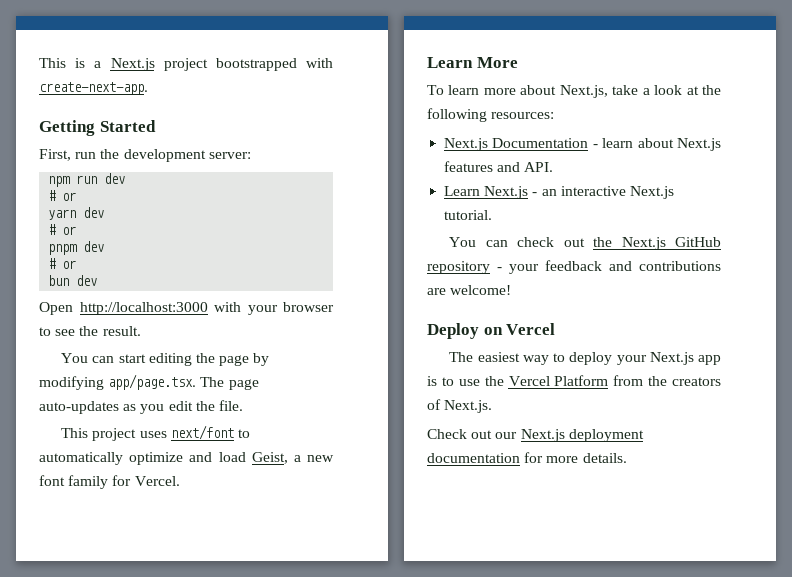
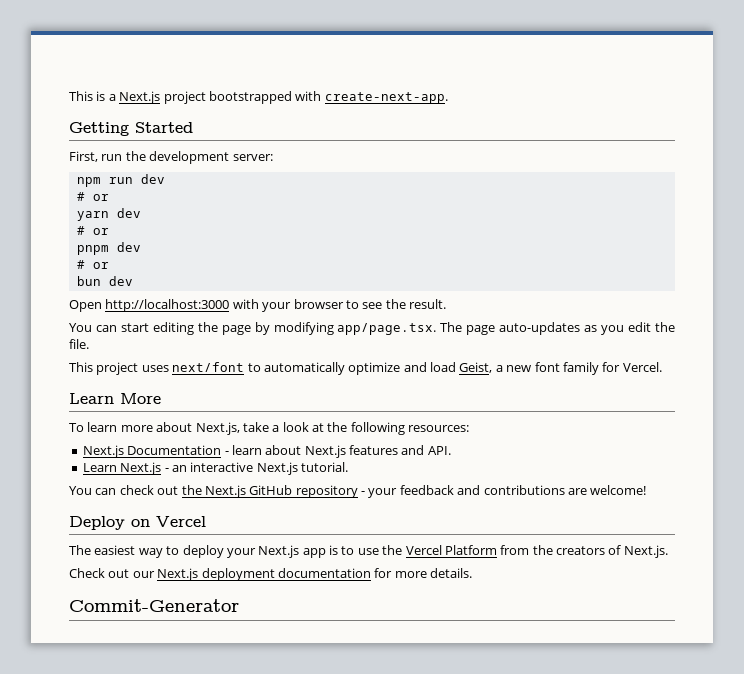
+ Commit-Generator

